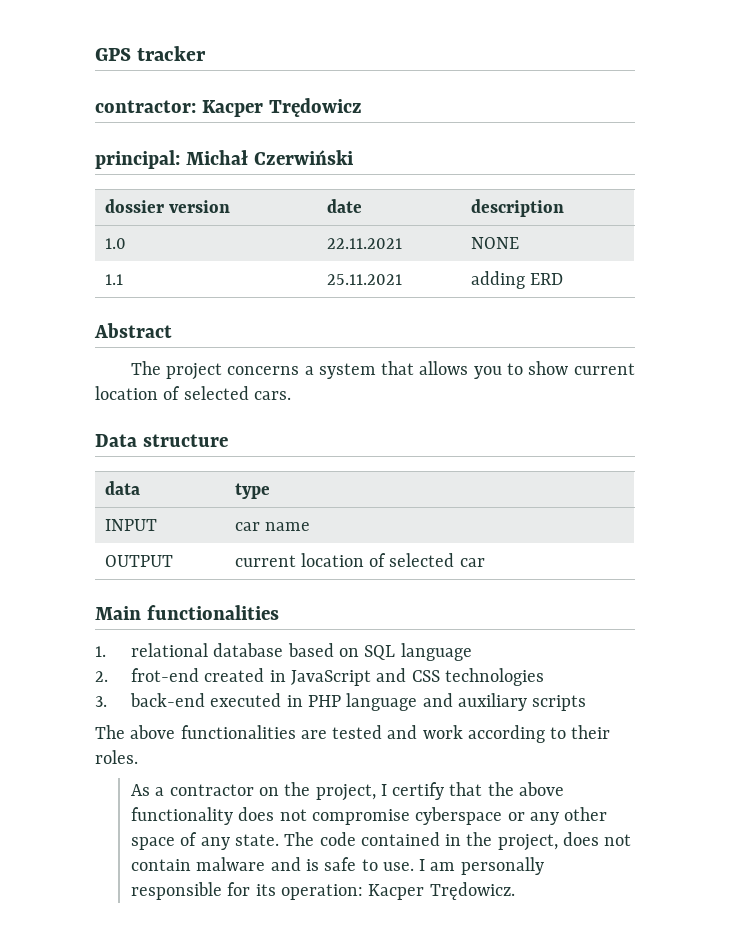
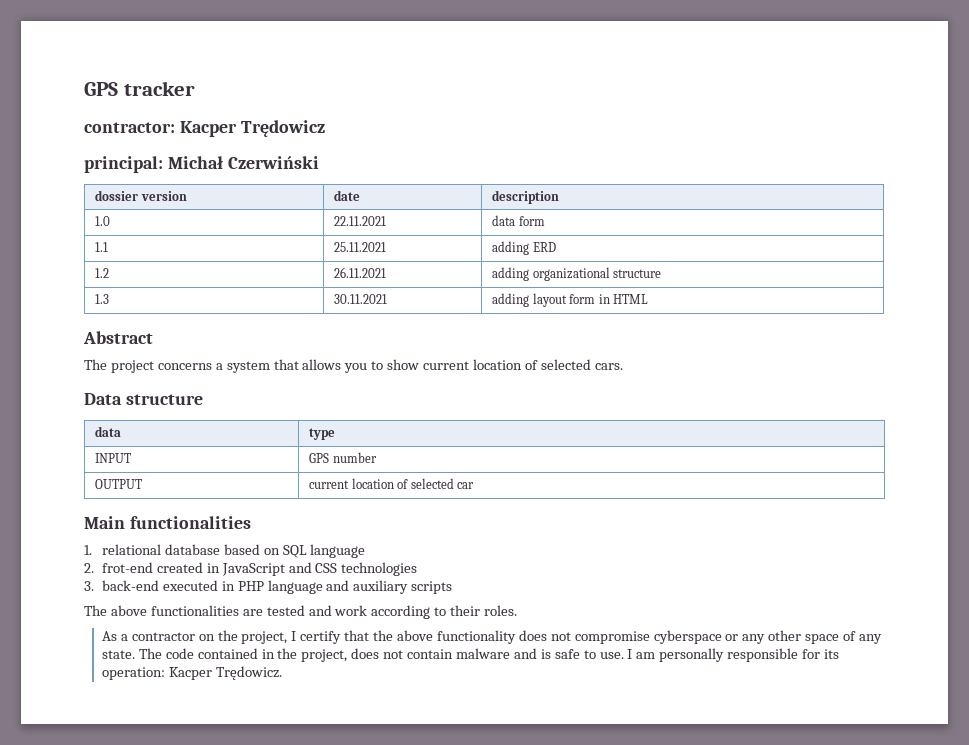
- 1.0 | 22.11.2021 | NONE
+ 1.0 | 22.11.2021 | data form
+ 1.2 | 26.11.2021 | adding organizational structure
+ 1.3 | 30.11.2021 | adding layout form in HTML
- INPUT | car name
+ INPUT | GPS number

